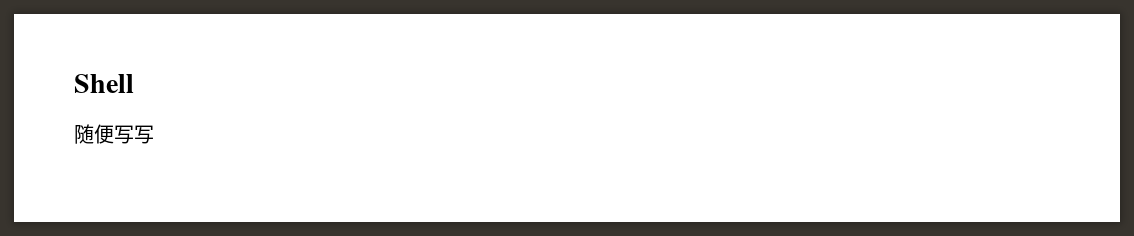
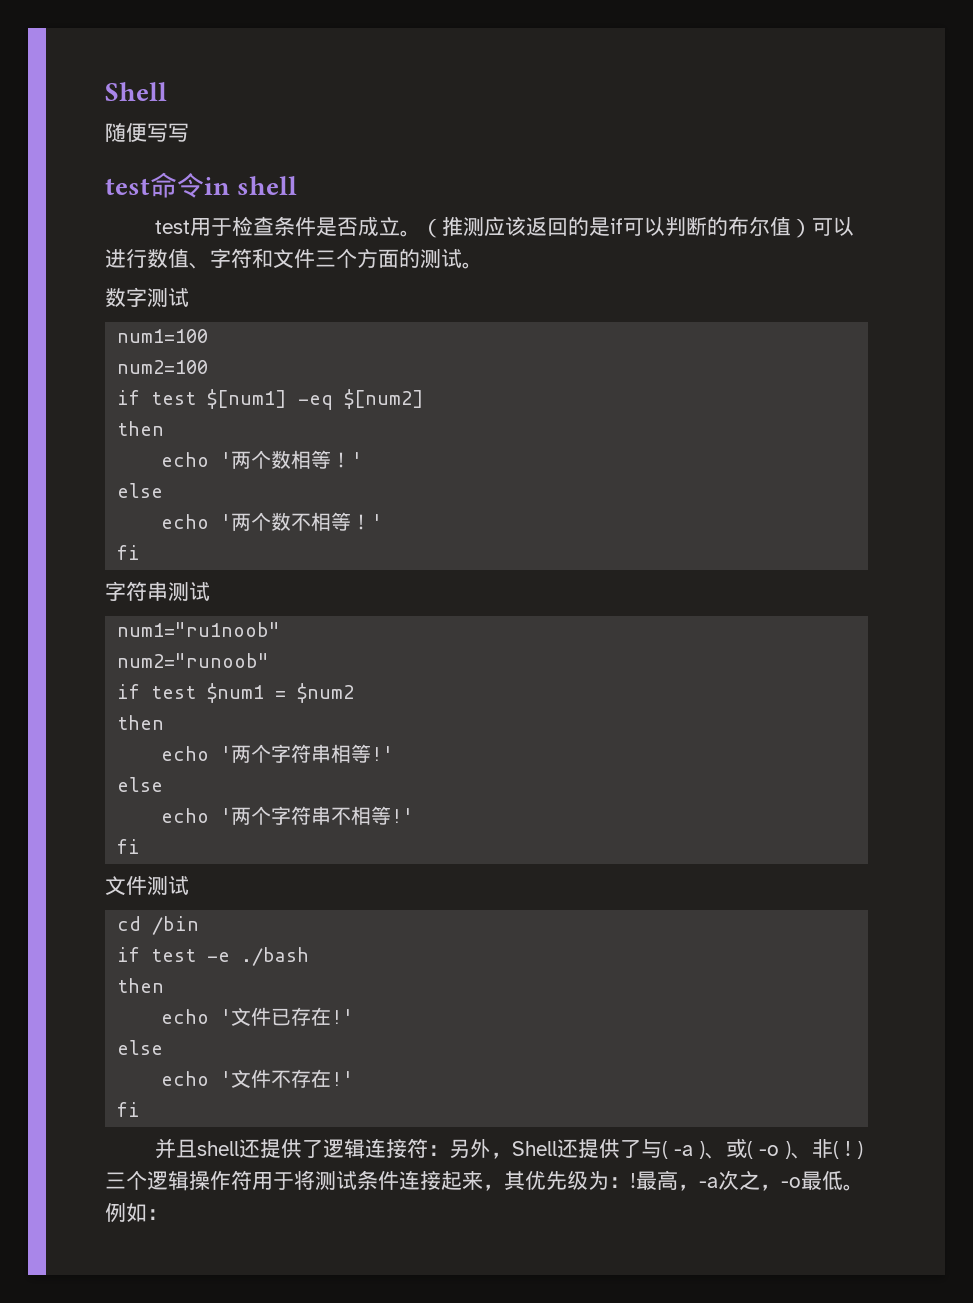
+ test命令in shell
+ test用于检查条件是否成立。（推测应该返回的是if可以判断的布尔值）可以进行数值、字符和文件三个方面的测试。
+ 数字测试
+ num1=100
+ num2=100
+ if test $[num1] -eq $[num2]
+ then
+ echo '两个数相等！'
+ else
+ echo '两个数不相等！'
+ fi
+ 字符串测试
+ num1="ru1noob"
+ num2="runoob"
+ if test $num1 = $num2
+ then
+ echo '两个字符串相等!'
+ else
+ echo '两个字符串不相等!'
+ fi
+ 文件测试
+ cd /bin
+ if test -e ./bash
+ then
+ echo '文件已存在!'
+ else
+ echo '文件不存在!'
+ fi
+ 并且shell还提供了逻辑连接符：另外，Shell还提供了与( -a )、或( -o )、非( ! )三个逻辑操作符用于将测试条件连接起来，其优先级为：!最高，-a次之，-o最低。例如：

